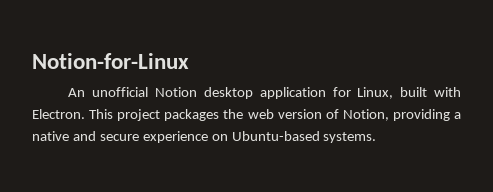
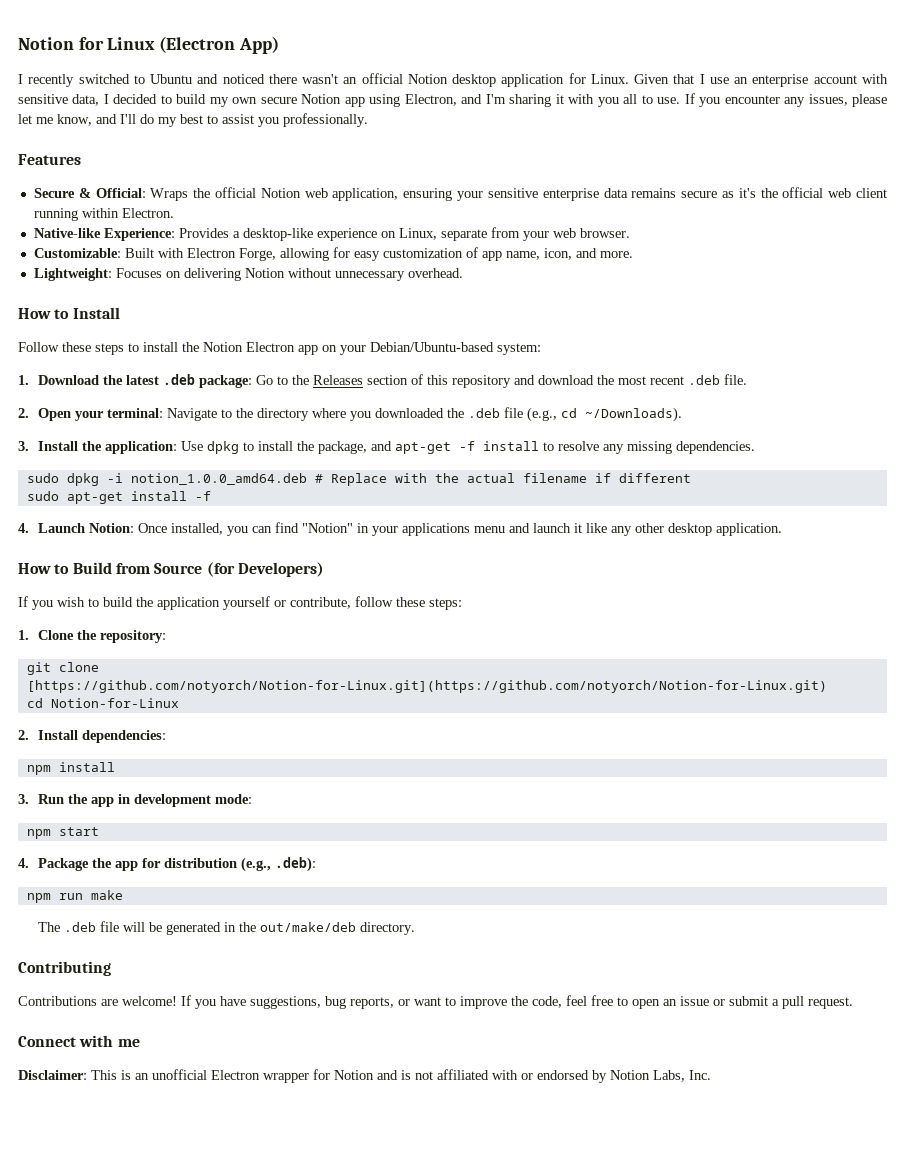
- Notion-for-Linux
- An unofficial Notion desktop application for Linux, built with Electron. This project packages the web version of Notion, providing a native and secure experience on Ubuntu-based systems.
+ Notion for Linux (Electron App)
+ I recently switched to Ubuntu and noticed there wasn't an official Notion desktop application for Linux. Given that I use an enterprise account with sensitive data, I decided to build my own secure Notion app using Electron, and I'm sharing it with you all to use. If you encounter any issues, please let me know, and I'll do my best to assist you professionally.
+ Features
+ Secure & Official: Wraps the official Notion web application, ensuring your sensitive enterprise data remains secure as it's the official web client running within Electron.
+ Native-like Experience: Provides a desktop-like experience on Linux, separate from your web browser.
+ Customizable: Built with Electron Forge, allowing for easy customization of app name, icon, and more.
+ Lightweight: Focuses on delivering Notion without unnecessary overhead.
+ How to Install
+ Follow these steps to install the Notion Electron app on your Debian/Ubuntu-based system:
+ 1. Download the latest .deb package: Go to the Releases section of this repository and download the most recent .deb file.
+ 2. Open your terminal: Navigate to the directory where you downloaded the .deb file (e.g., cd ~/Downloads).
+ 3. Install the application: Use dpkg to install the package, and apt-get -f install to resolve any missing dependencies.
+ sudo dpkg -i notion_1.0.0_amd64.deb # Replace with the actual filename if different
+ sudo apt-get install -f
+ 4. Launch Notion: Once installed, you can find "Notion" in your applications menu and launch it like any other desktop application.
+ How to Build from Source (for Developers)
+ If you wish to build the application yourself or contribute, follow these steps:
+ 1. Clone the repository:
+ git clone [https://github.com/notyorch/Notion-for-Linux.git](https://github.com/notyorch/Notion-for-Linux.git)
+ cd Notion-for-Linux
+ 2. Install dependencies:
+ npm install
+ 3. Run the app in development mode:
+ npm start
+ 4. Package the app for distribution (e.g., .deb):
+ npm run make
+ The .deb file will be generated in the out/make/deb directory.
+ Contributing
+ Contributions are welcome! If you have suggestions, bug reports, or want to improve the code, feel free to open an issue or submit a pull request.
+ Connect with me
+ Disclaimer: This is an unofficial Electron wrapper for Notion and is not affiliated with or endorsed by Notion Labs, Inc.

